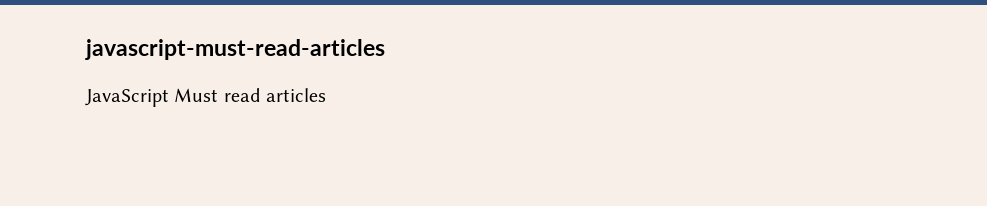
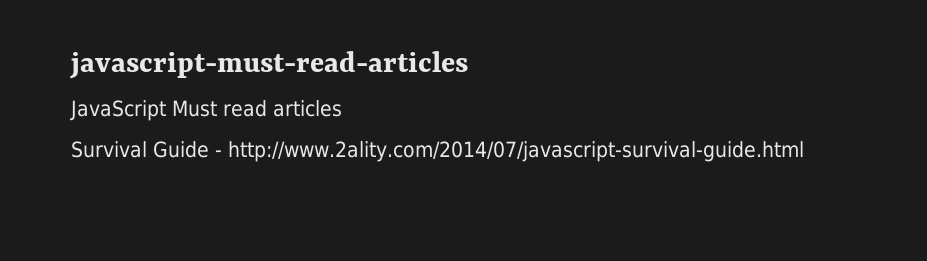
+ Survival Guide - http://www.2ality.com/2014/07/javascript-survival-guide.html

